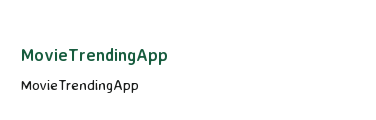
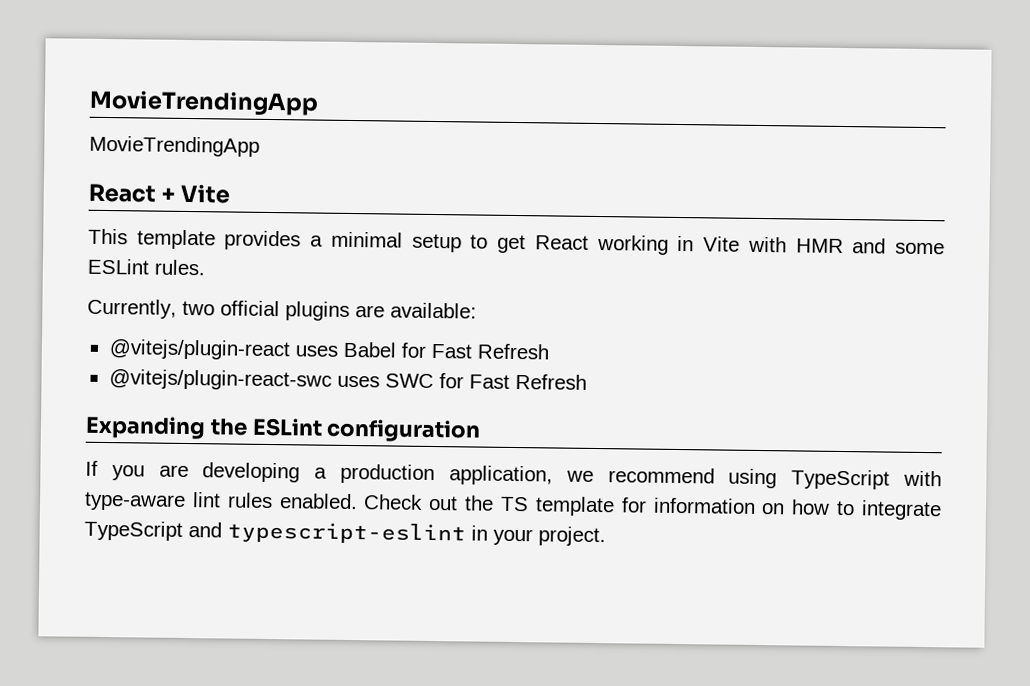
+ React + Vite
+ This template provides a minimal setup to get React working in Vite with HMR and some ESLint rules.
+ Currently, two official plugins are available:
+ @vitejs/plugin-react uses Babel for Fast Refresh
+ @vitejs/plugin-react-swc uses SWC for Fast Refresh
+ Expanding the ESLint configuration
+ If you are developing a production application, we recommend using TypeScript with type-aware lint rules enabled. Check out the TS template for information on how to integrate TypeScript and typescript-eslint in your project.

